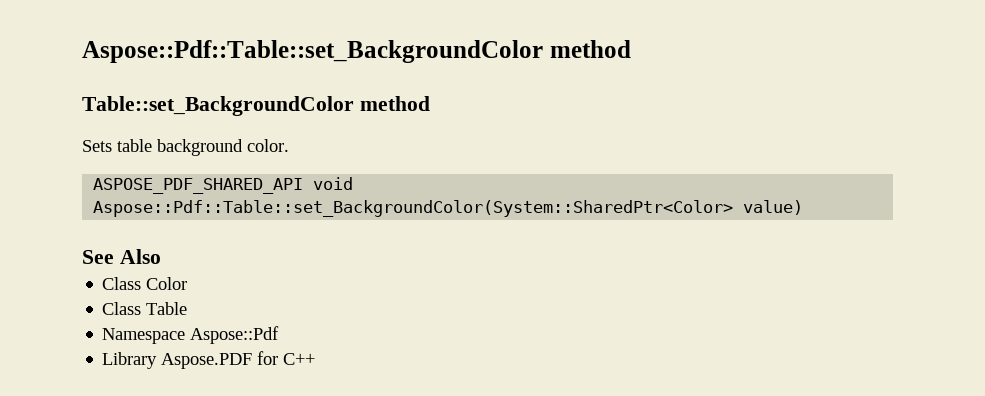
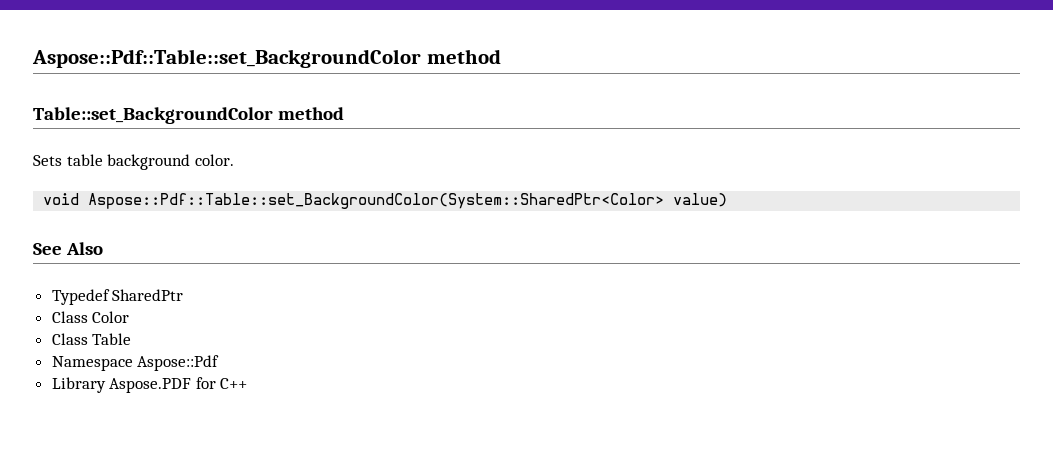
- ASPOSE_PDF_SHARED_API void Aspose::Pdf::Table::set_BackgroundColor(System::SharedPtr<Color> value)
+ void Aspose::Pdf::Table::set_BackgroundColor(System::SharedPtr<Color> value)
+ Typedef SharedPtr

